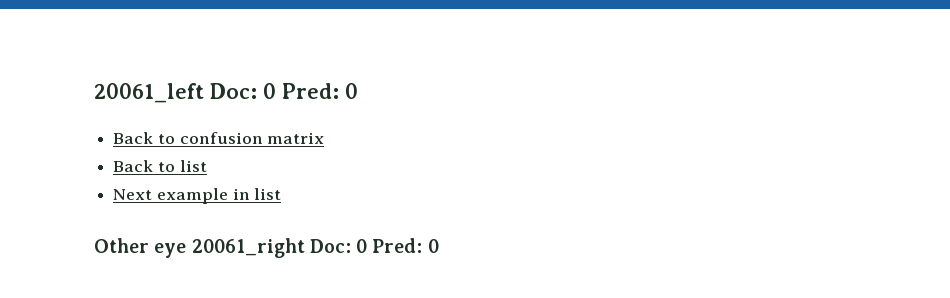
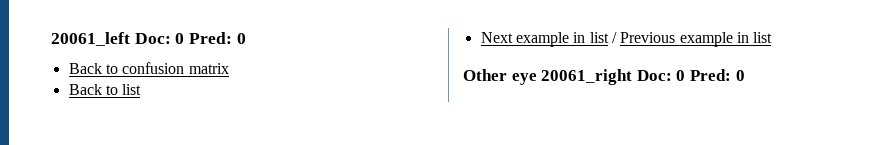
- Next example in list
+ Next example in list / Previous example in list

